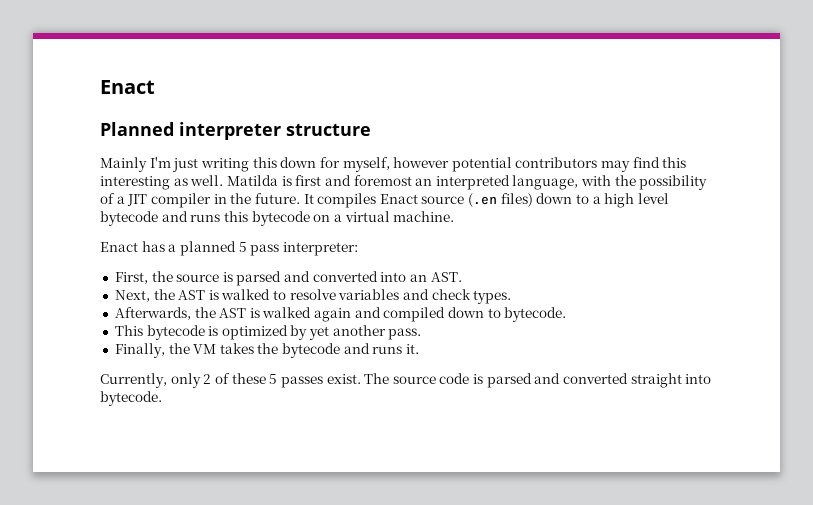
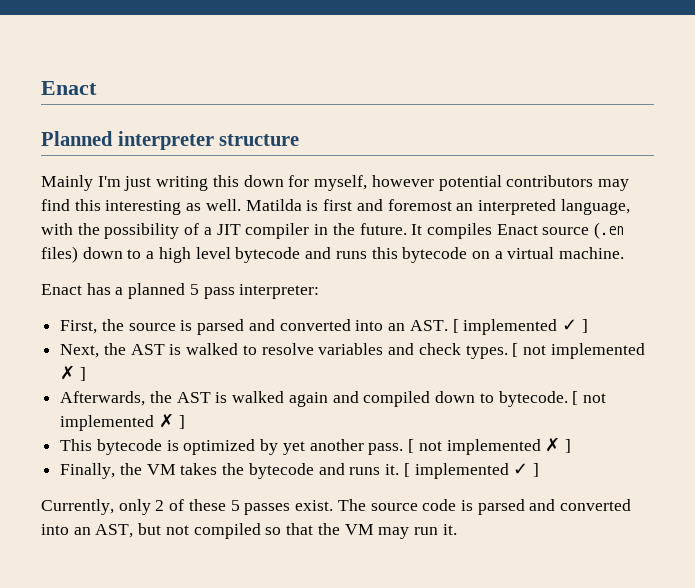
- First, the source is parsed and converted into an AST.
+ First, the source is parsed and converted into an AST. [ implemented ✓ ]
- Next, the AST is walked to resolve variables and check types.
+ Next, the AST is walked to resolve variables and check types. [ not implemented ✗ ]
- Afterwards, the AST is walked again and compiled down to bytecode.
+ Afterwards, the AST is walked again and compiled down to bytecode. [ not implemented ✗ ]
- This bytecode is optimized by yet another pass.
+ This bytecode is optimized by yet another pass. [ not implemented ✗ ]
- Finally, the VM takes the bytecode and runs it.
+ Finally, the VM takes the bytecode and runs it. [ implemented ✓ ]
- The source code is parsed and converted straight into bytecode.
+ The source code is parsed and converted into an AST, but not compiled so that the VM may run it.

